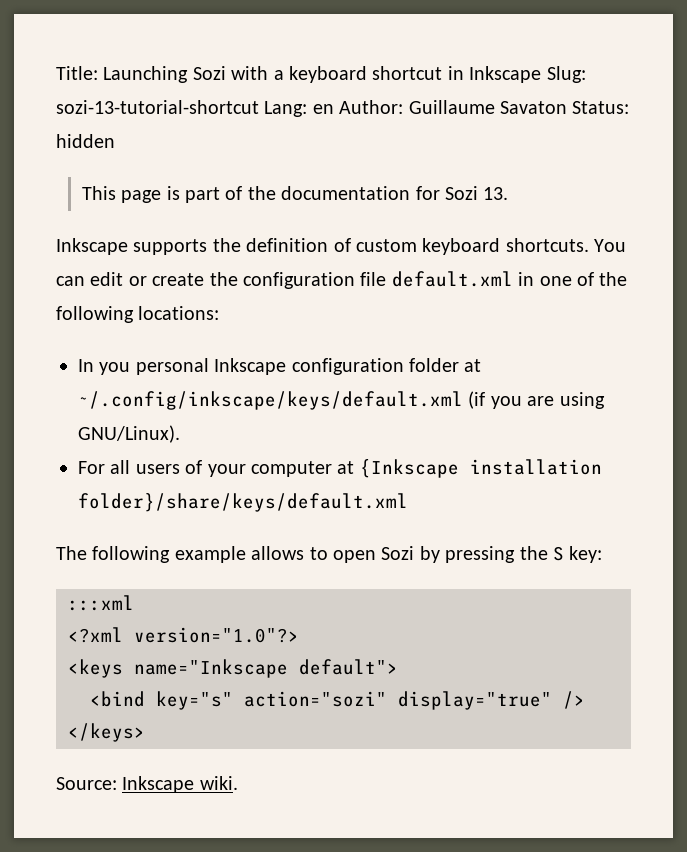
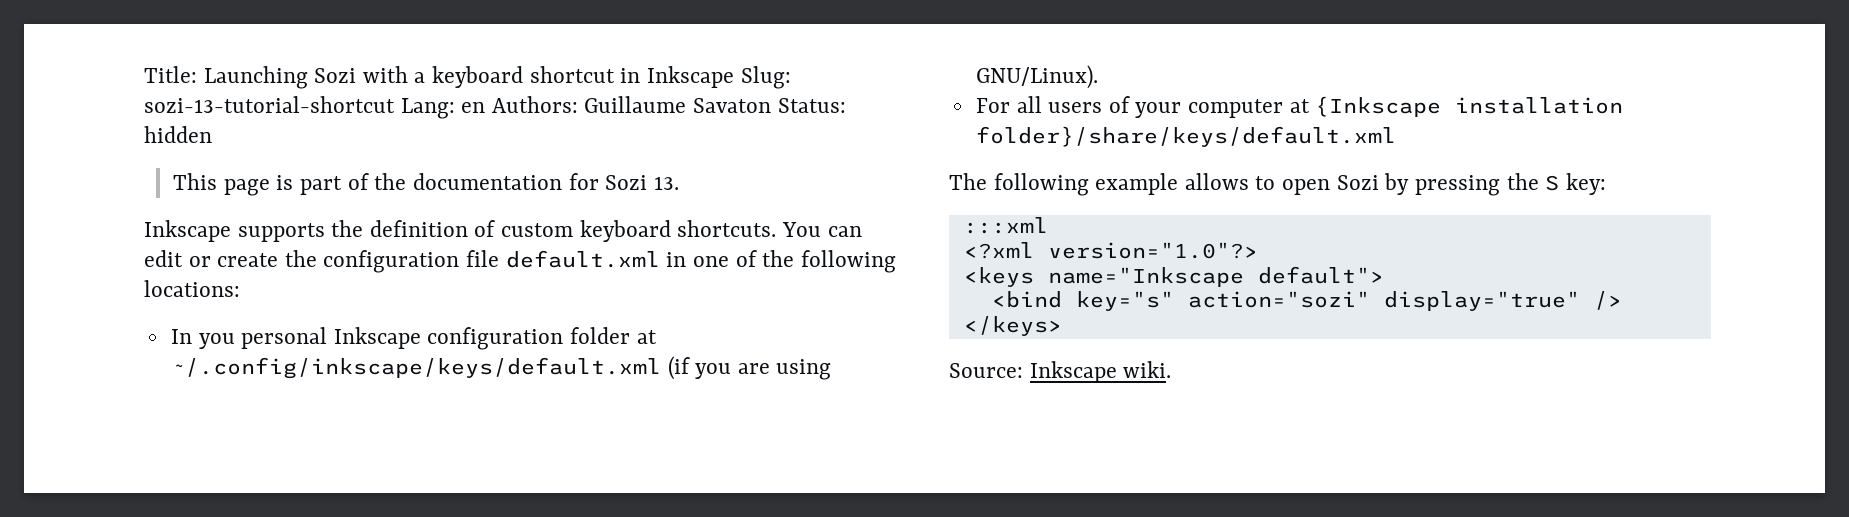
- Title: Launching Sozi with a keyboard shortcut in Inkscape Slug: sozi-13-tutorial-shortcut Lang: en Author: Guillaume Savaton Status: hidden
+ Title: Launching Sozi with a keyboard shortcut in Inkscape Slug: sozi-13-tutorial-shortcut Lang: en Authors: Guillaume Savaton Status: hidden

